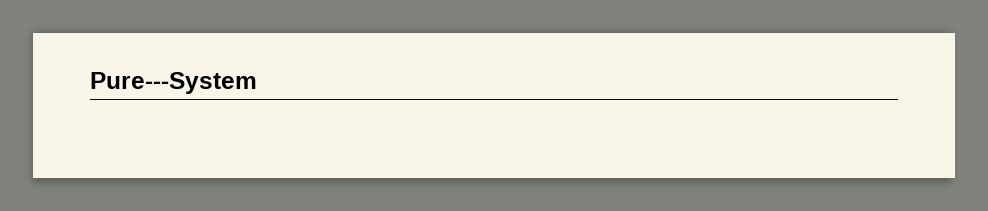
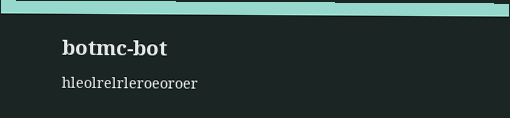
- Pure---System
+ botmc-bot
+ hleolrelrleroeoroer

